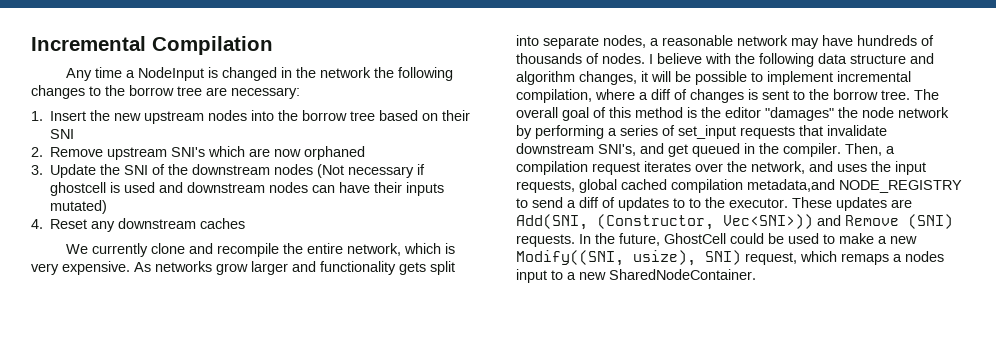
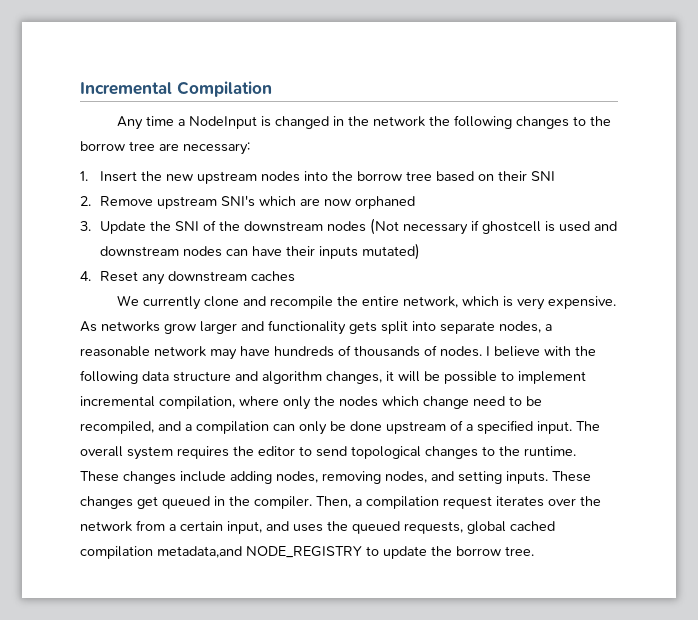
- I believe with the following data structure and algorithm changes, it will be possible to implement incremental compilation, where a diff of changes is sent to the borrow tree. The overall goal of this method is the editor "damages" the node network by performing a series of set_input requests that invalidate downstream SNI's, and get queued in the compiler.
+ I believe with the following data structure and algorithm changes, it will be possible to implement incremental compilation, where only the nodes which change need to be recompiled, and a compilation can only be done upstream of a specified input. The overall system requires the editor to send topological changes to the runtime. These changes include adding nodes, removing nodes, and setting inputs. These changes get queued in the compiler.
- Then, a compilation request iterates over the network, and uses the input requests, global cached compilation metadata,and NODE_REGISTRY to send a diff of updates to to the executor. These updates are Add(SNI, (Constructor, Vec<SNI>)) and Remove (SNI) requests. In the future, GhostCell could be used to make a new Modify((SNI, usize), SNI) request, which remaps a nodes input to a new SharedNodeContainer.
+ Then, a compilation request iterates over the network from a certain input, and uses the queued requests, global cached compilation metadata,and NODE_REGISTRY to update the borrow tree.

